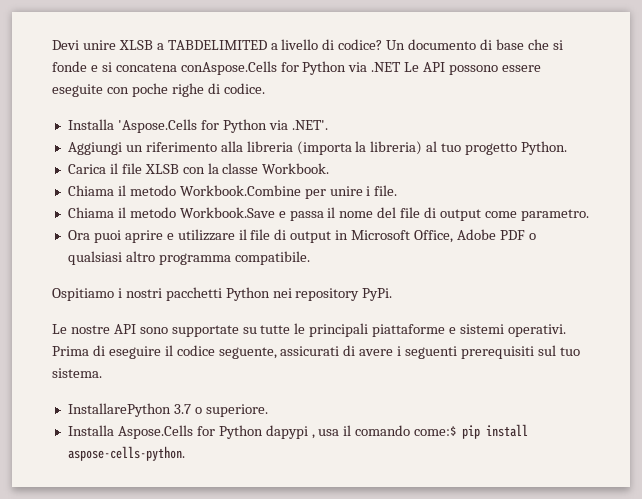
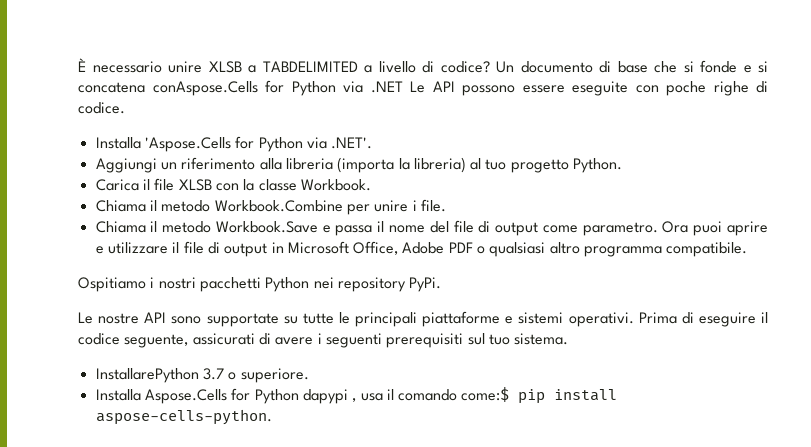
- Devi unire XLSB a TABDELIMITED a livello di codice?
+ È necessario unire XLSB a TABDELIMITED a livello di codice?
- Chiama il metodo Workbook.Save e passa il nome del file di output come parametro.
- Ora puoi aprire e utilizzare il file di output in Microsoft Office, Adobe PDF o qualsiasi altro programma compatibile.
+ Chiama il metodo Workbook.Save e passa il nome del file di output come parametro. Ora puoi aprire e utilizzare il file di output in Microsoft Office, Adobe PDF o qualsiasi altro programma compatibile.

